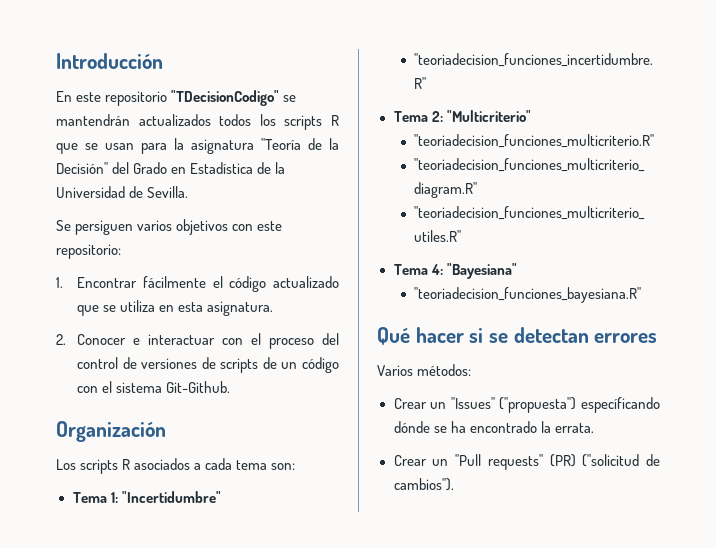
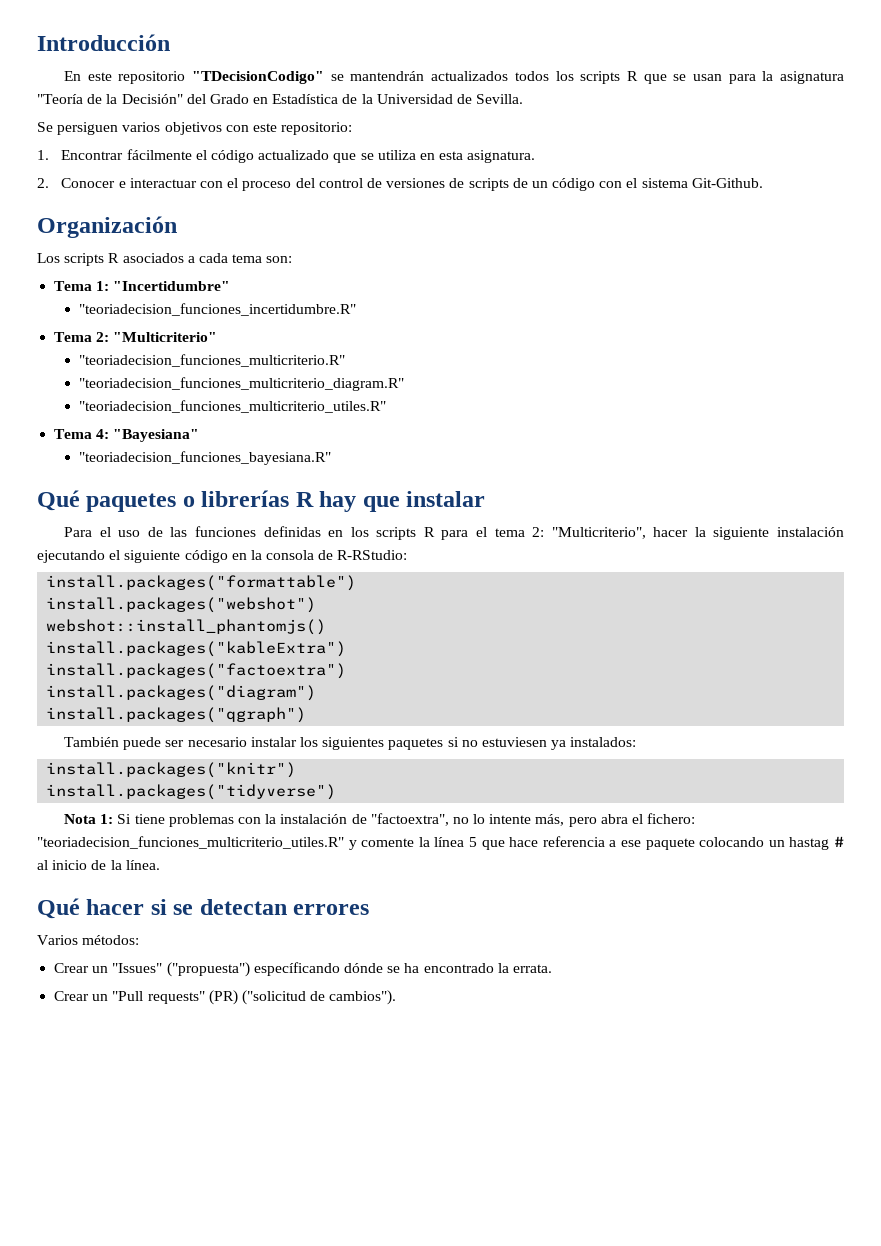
+ Qué paquetes o librerías R hay que instalar
+ Para el uso de las funciones definidas en los scripts R para el tema 2: "Multicriterio", hacer la siguiente instalación ejecutando el siguiente código en la consola de R-RStudio:
+ install.packages("formattable")
+ install.packages("webshot")
+ webshot::install_phantomjs()
+ install.packages("kableExtra")
+ install.packages("factoextra")
+ install.packages("diagram")
+ install.packages("qgraph")
+ También puede ser necesario instalar los siguientes paquetes si no estuviesen ya instalados:
+ install.packages("knitr")
+ install.packages("tidyverse")
+ Nota 1: Si tiene problemas con la instalación de "factoextra", no lo intente más, pero abra el fichero: "teoriadecision_funciones_multicriterio_utiles.R" y comente la línea 5 que hace referencia a ese paquete colocando un hastag # al inicio de la línea.

